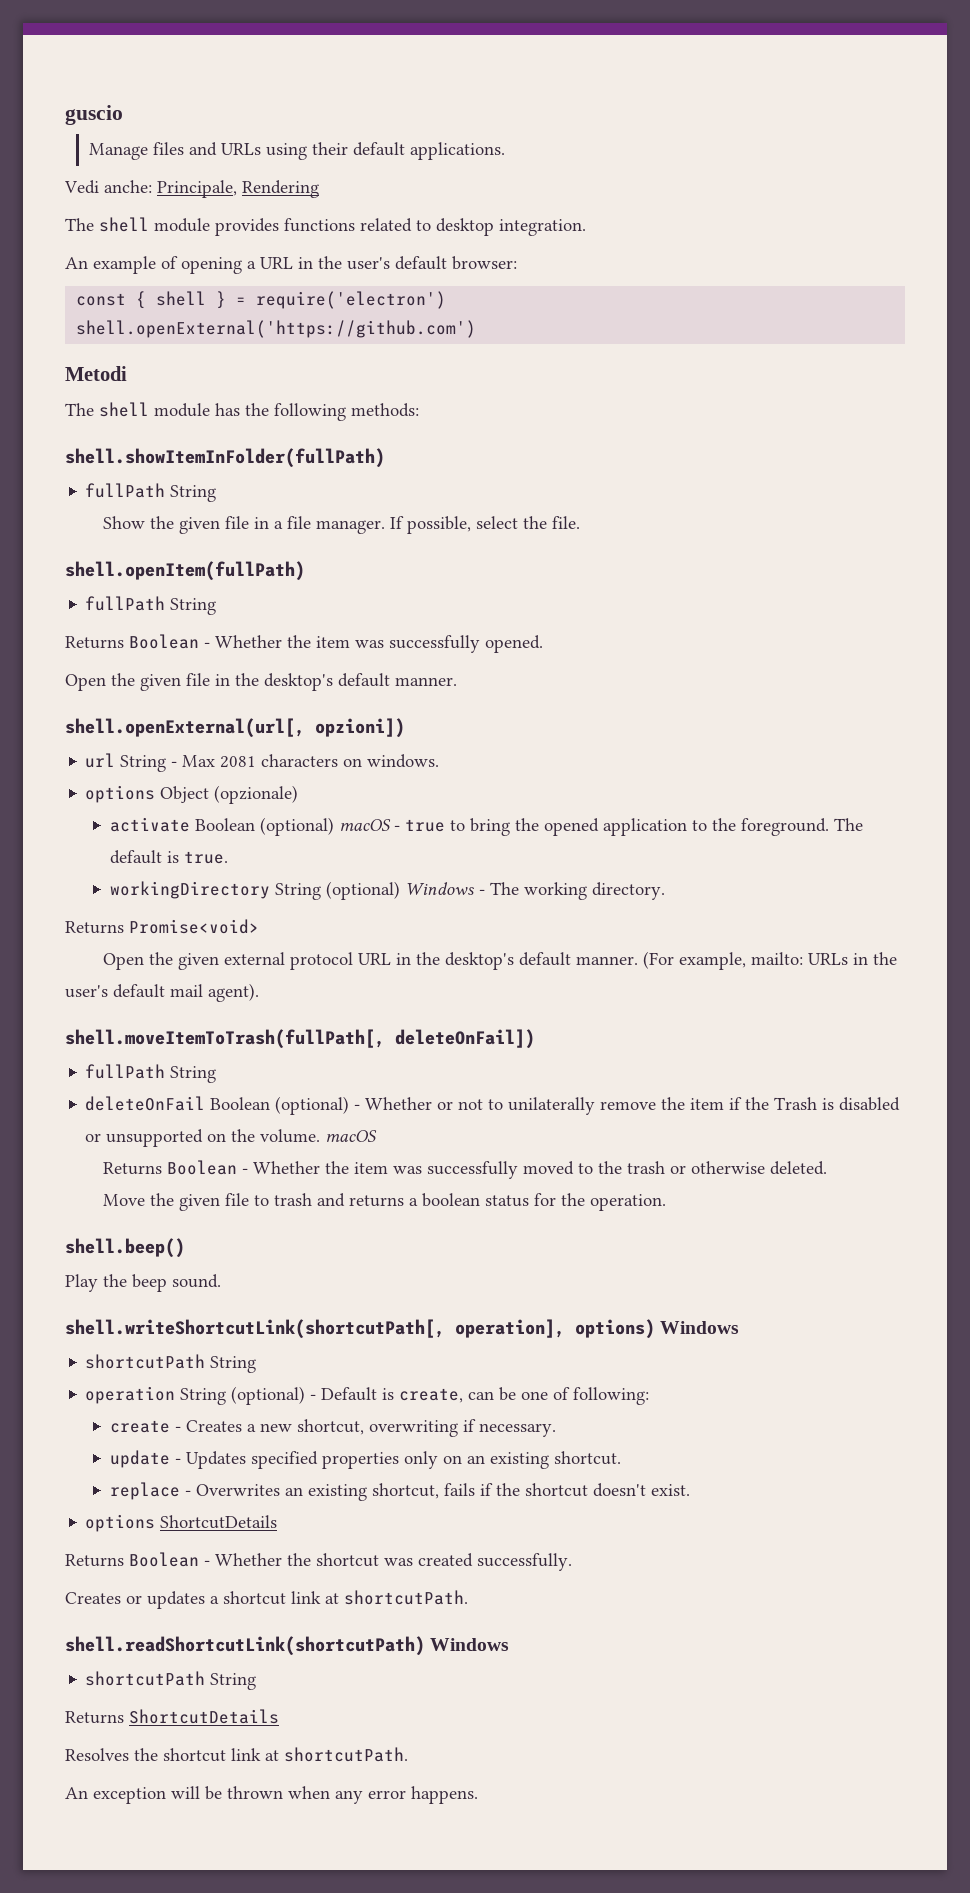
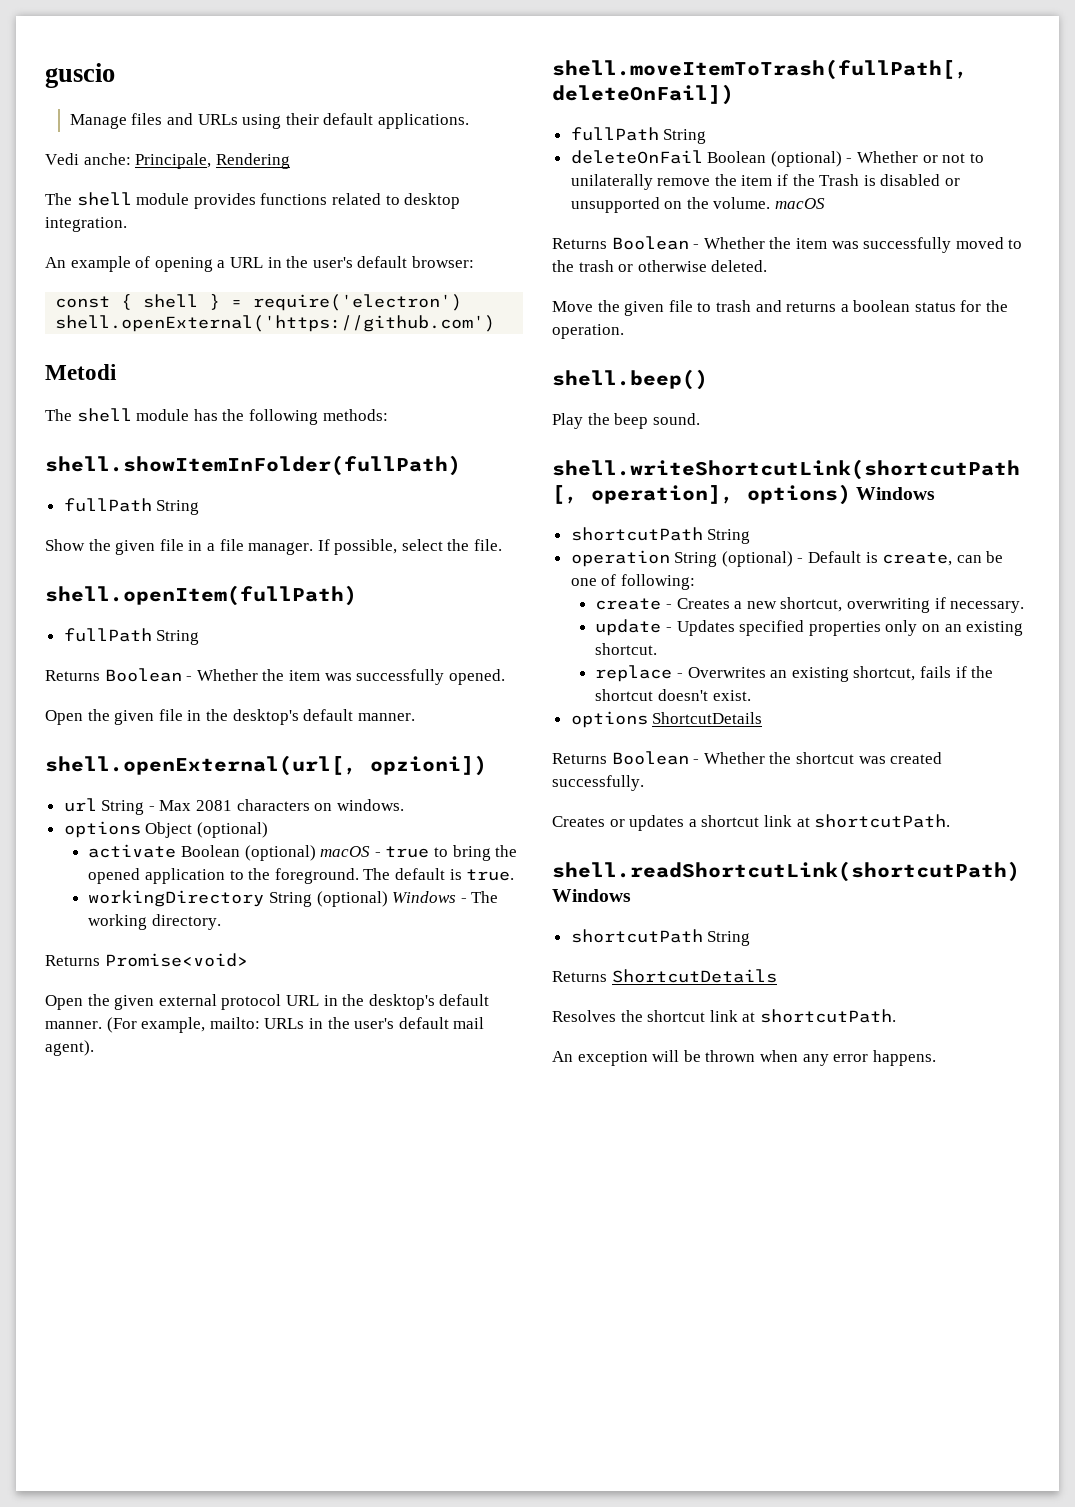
- options Object (opzionale)
+ options Object (optional)

